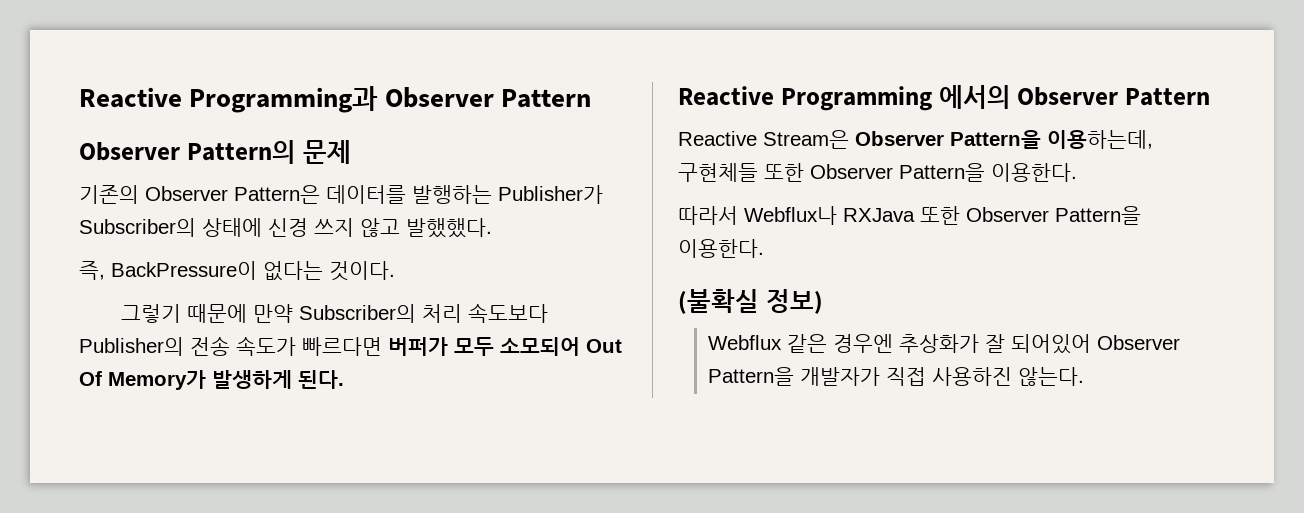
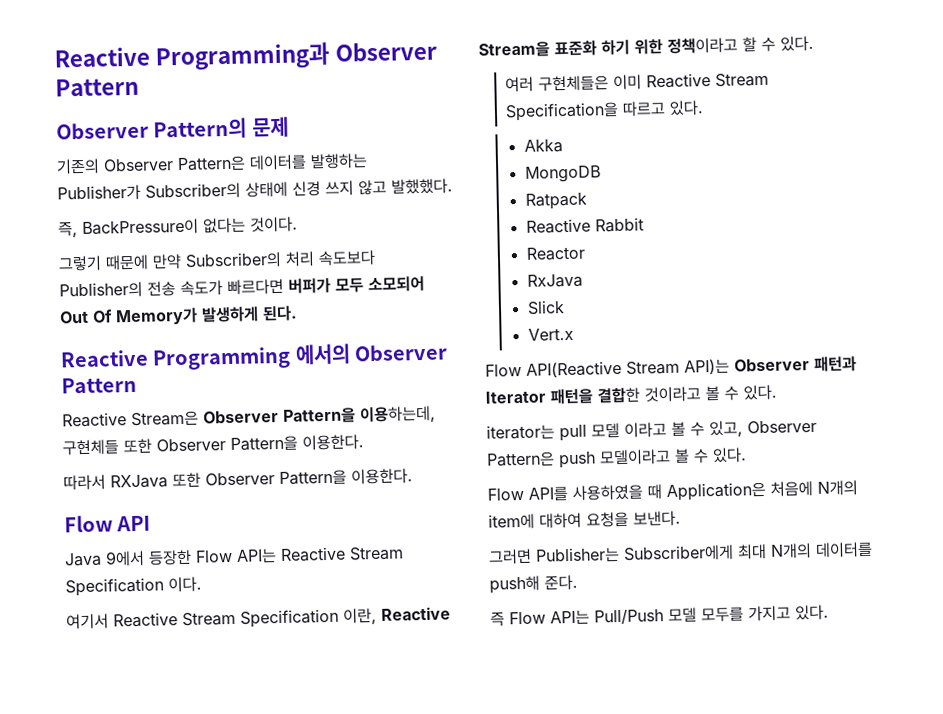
- 따라서 Webflux나 RXJava 또한 Observer Pattern을 이용한다.
+ 따라서 RXJava 또한 Observer Pattern을 이용한다.
- (불확실 정보)
- Webflux 같은 경우엔 추상화가 잘 되어있어 Observer Pattern을 개발자가 직접 사용하진 않는다.
+ Flow API
+ Java 9에서 등장한 Flow API는 Reactive Stream Specification 이다.
+ 여기서 Reactive Stream Specification 이란, Reactive Stream을 표준화 하기 위한 정책이라고 할 수 있다.
+ 여러 구현체들은 이미 Reactive Stream Specification을 따르고 있다.
+ Akka
+ MongoDB
+ Ratpack
+ Reactive Rabbit
+ Reactor
+ RxJava
+ Slick
+ Vert.x
+ Flow API(Reactive Stream API)는 Observer 패턴과 Iterator 패턴을 결합한 것이라고 볼 수 있다.
+ iterator는 pull 모델 이라고 볼 수 있고, Observer Pattern은 push 모델이라고 볼 수 있다.
+ Flow API를 사용하였을 때 Application은 처음에 N개의 item에 대하여 요청을 보낸다.
+ 그러면 Publisher는 Subscriber에게 최대 N개의 데이터를 push해 준다.
+ 즉 Flow API는 Pull/Push 모델 모두를 가지고 있다.

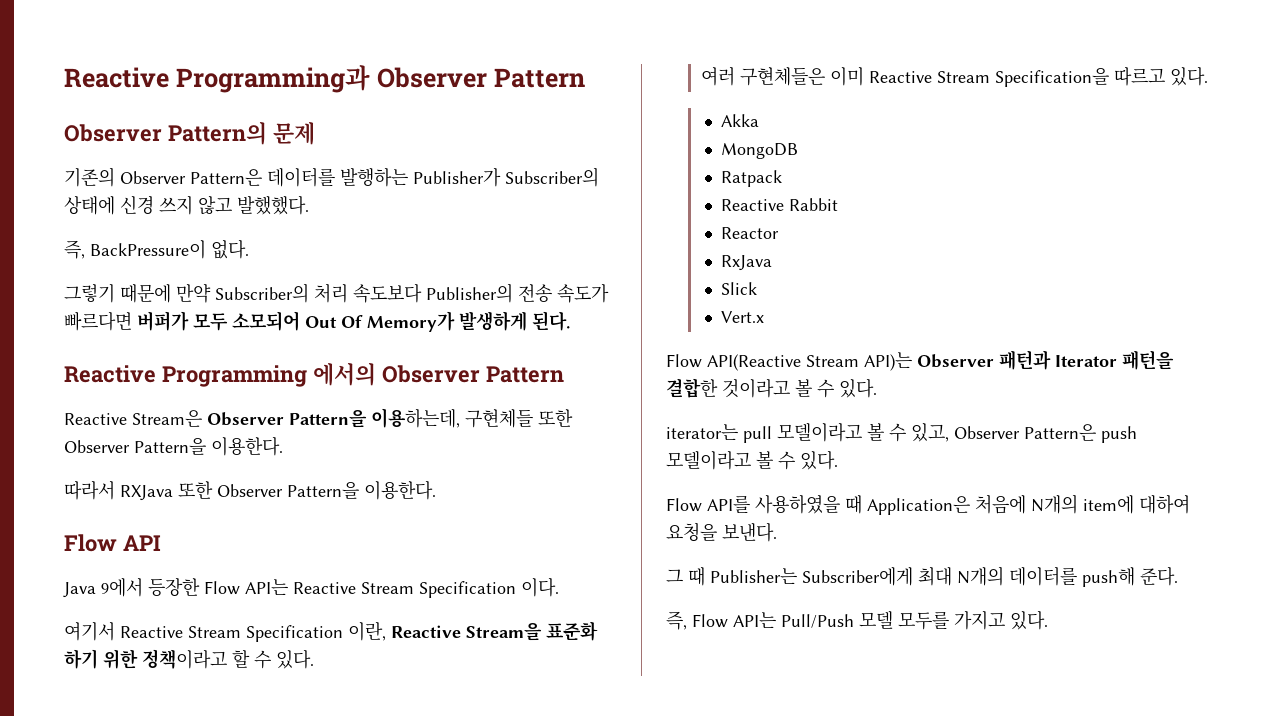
- 즉, BackPressure이 없다는 것이다.
+ 즉, BackPressure이 없다.
- iterator는 pull 모델 이라고 볼 수 있고, Observer Pattern은 push 모델이라고 볼 수 있다.
+ iterator는 pull 모델이라고 볼 수 있고, Observer Pattern은 push 모델이라고 볼 수 있다.
- 그러면 Publisher는 Subscriber에게 최대 N개의 데이터를 push해 준다.
+ 그 때 Publisher는 Subscriber에게 최대 N개의 데이터를 push해 준다.
- 즉 Flow API는 Pull/Push 모델 모두를 가지고 있다.
+ 즉, Flow API는 Pull/Push 모델 모두를 가지고 있다.

